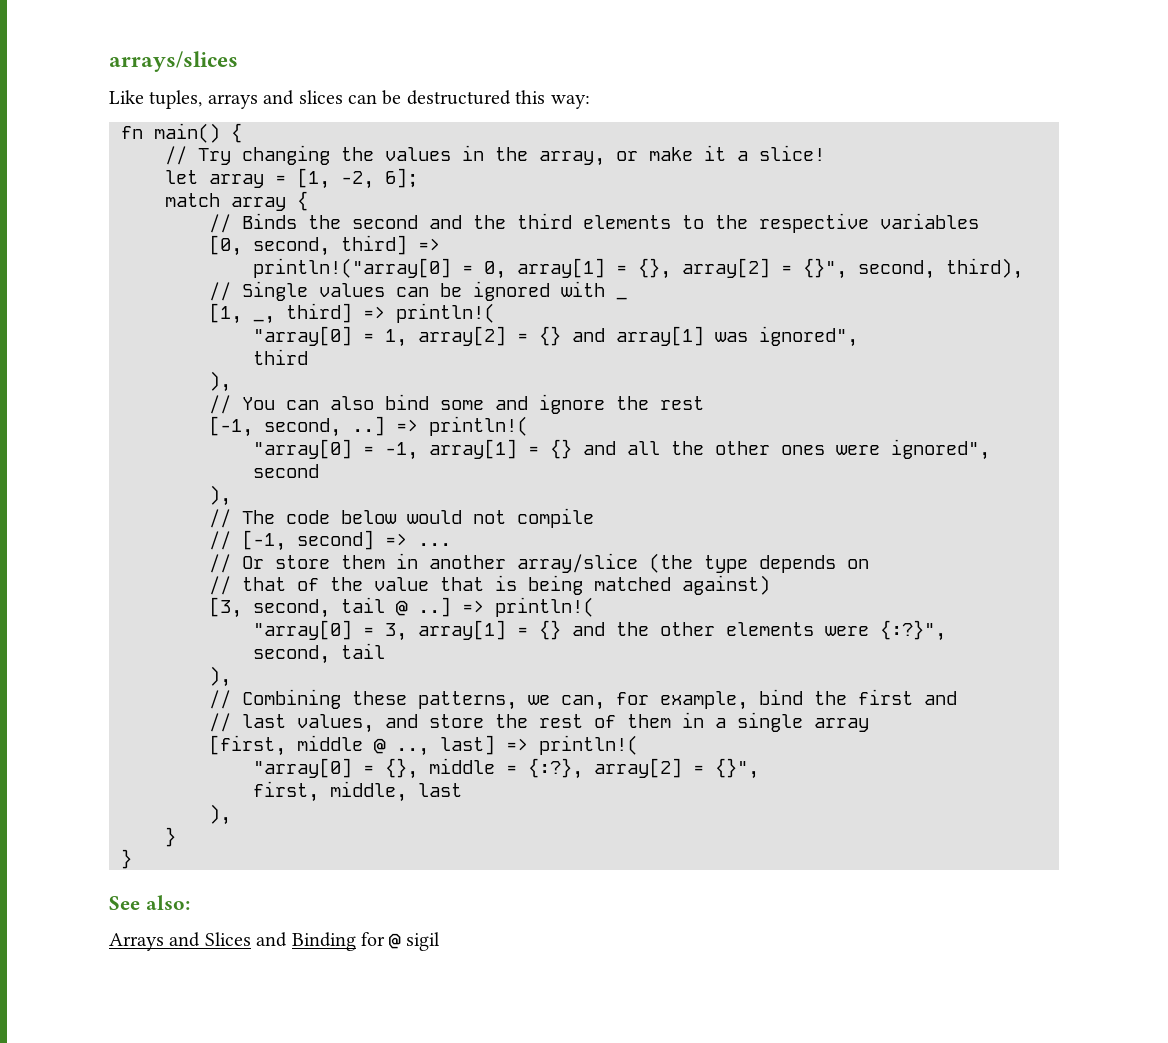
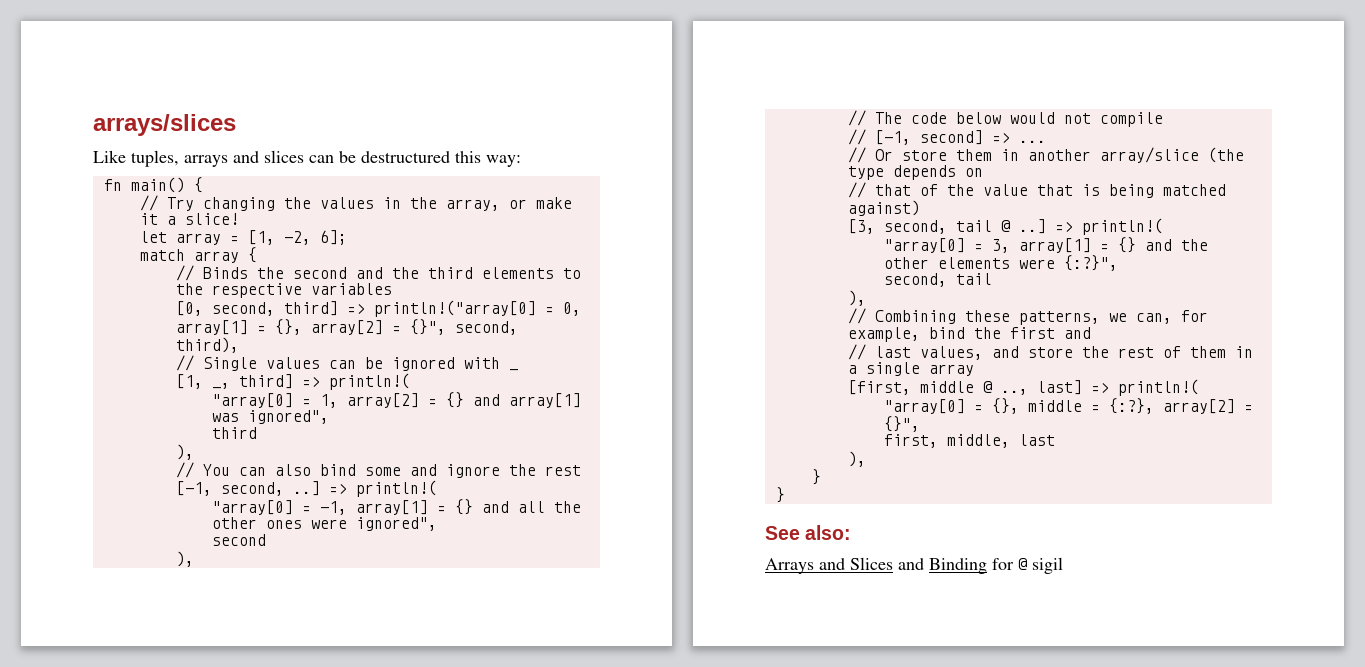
- [0, second, third] =>
- println!("array[0] = 0, array[1] = {}, array[2] = {}", second, third),
+ [0, second, third] => println!("array[0] = 0, array[1] = {}, array[2] = {}", second, third),

